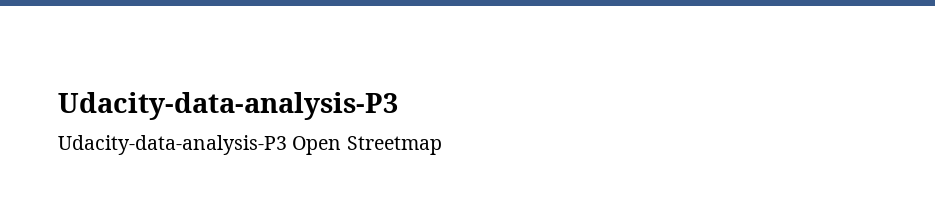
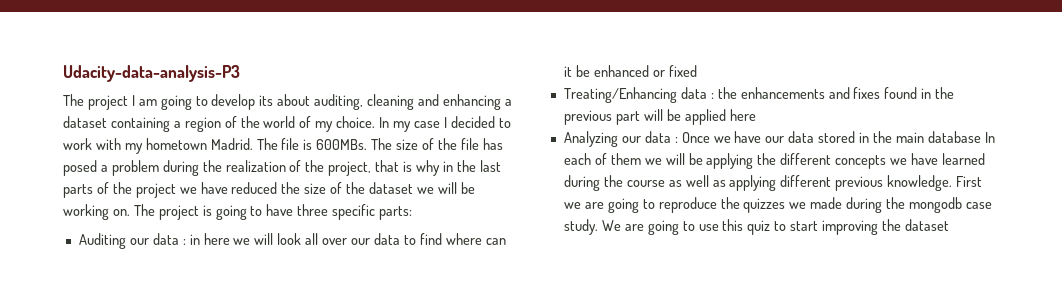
- Udacity-data-analysis-P3 Open Streetmap
+ The project I am going to develop its about auditing, cleaning and enhancing a dataset containing a region of the world of my choice. In my case I decided to work with my hometown Madrid. The file is 600MBs. The size of the file has posed a problem during the realization of the project, that is why in the last parts of the project we have reduced the size of the dataset we will be working on. The project is going to have three specific parts:
+ Auditing our data : in here we will look all over our data to find where can it be enhanced or fixed
+ Treating/Enhancing data : the enhancements and fixes found in the previous part will be applied here
+ Analyzing our data : Once we have our data stored in the main database In each of them we will be applying the different concepts we have learned during the course as well as applying different previous knowledge. First we are going to reproduce the quizzes we made during the mongodb case study. We are going to use this quiz to start improving the dataset

